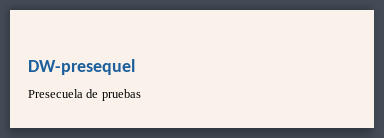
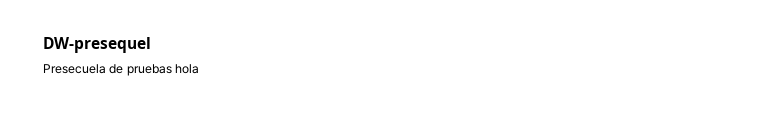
- Presecuela de pruebas
+ Presecuela de pruebas hola

